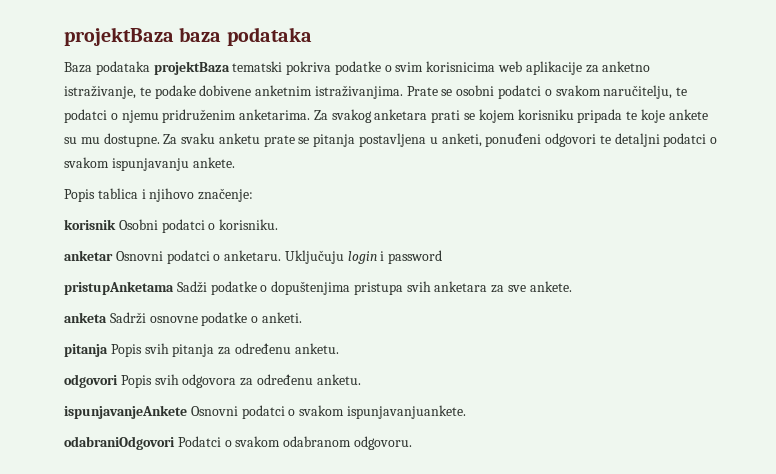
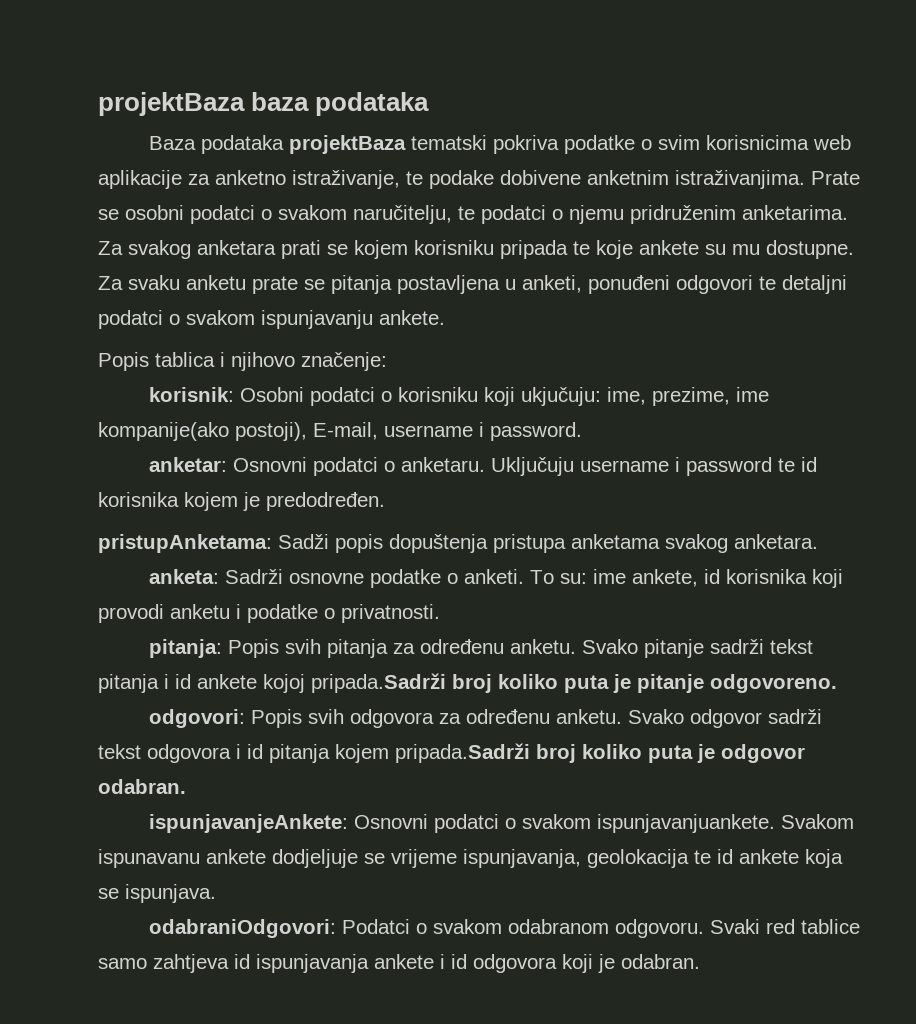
- korisnik Osobni podatci o korisniku.
- anketar Osnovni podatci o anketaru.
+ korisnik: Osobni podatci o korisniku koji ukjučuju: ime, prezime, ime kompanije(ako postoji), E-mail, username i password.
+ anketar: Osnovni podatci o anketaru.
- Uključuju login i password
- pristupAnketama Sadži podatke o dopuštenjima pristupa svih anketara za sve ankete.
- anketa Sadrži osnovne podatke o anketi.
- pitanja Popis svih pitanja za određenu anketu.
- odgovori Popis svih odgovora za određenu anketu.
- ispunjavanjeAnkete Osnovni podatci o svakom ispunjavanjuankete.
- odabraniOdgovori Podatci o svakom odabranom odgovoru.
+ Uključuju username i password te id korisnika kojem je predodređen.
+ pristupAnketama: Sadži popis dopuštenja pristupa anketama svakog anketara.
+ anketa: Sadrži osnovne podatke o anketi. To su: ime ankete, id korisnika koji provodi anketu i podatke o privatnosti.
+ pitanja: Popis svih pitanja za određenu anketu. Svako pitanje sadrži tekst pitanja i id ankete kojoj pripada.Sadrži broj koliko puta je pitanje odgovoreno.
+ odgovori: Popis svih odgovora za određenu anketu. Svako odgovor sadrži tekst odgovora i id pitanja kojem pripada.Sadrži broj koliko puta je odgovor odabran.
+ ispunjavanjeAnkete: Osnovni podatci o svakom ispunjavanjuankete. Svakom ispunavanu ankete dodjeljuje se vrijeme ispunjavanja, geolokacija te id ankete koja se ispunjava.
+ odabraniOdgovori: Podatci o svakom odabranom odgovoru.
+ Svaki red tablice samo zahtjeva id ispunjavanja ankete i id odgovora koji je odabran.

